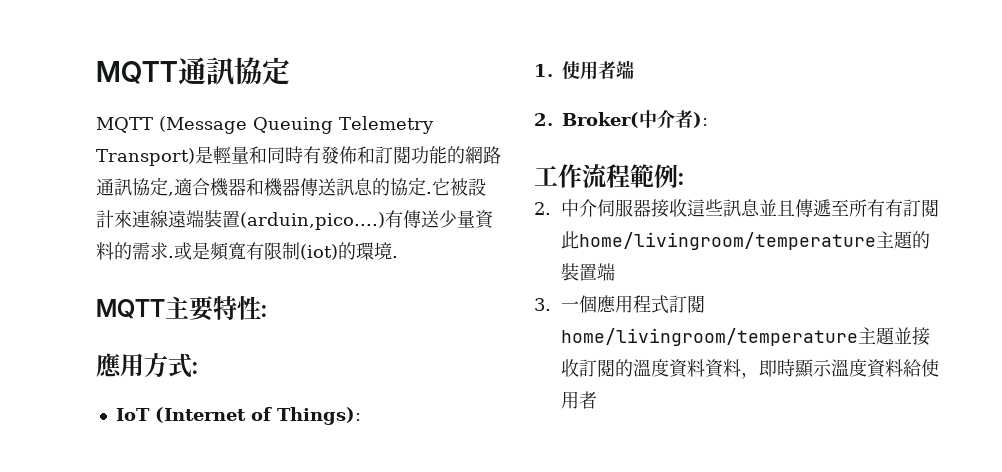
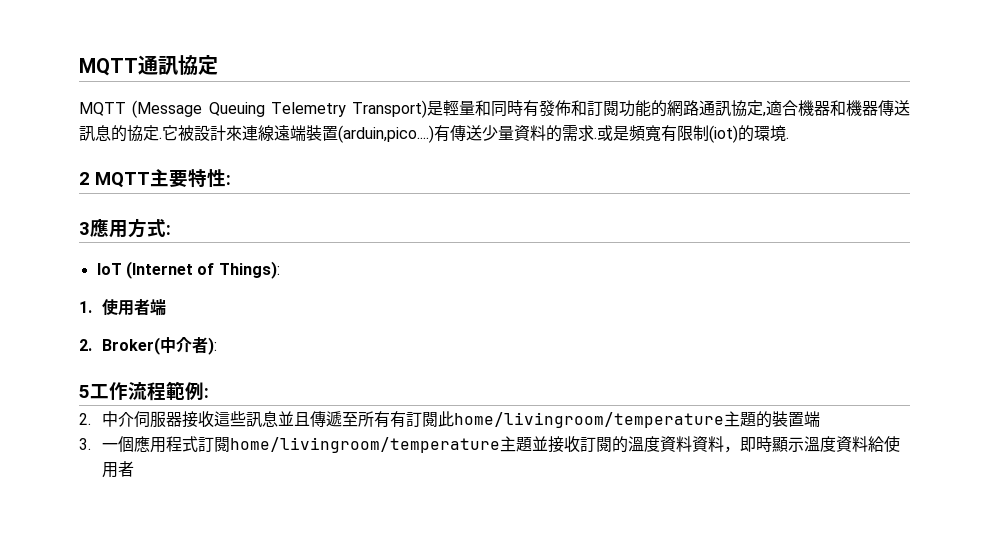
- MQTT主要特性:
+ 2 MQTT主要特性:
- 應用方式:
+ 3應用方式:
- 工作流程範例:
+ 5工作流程範例:

